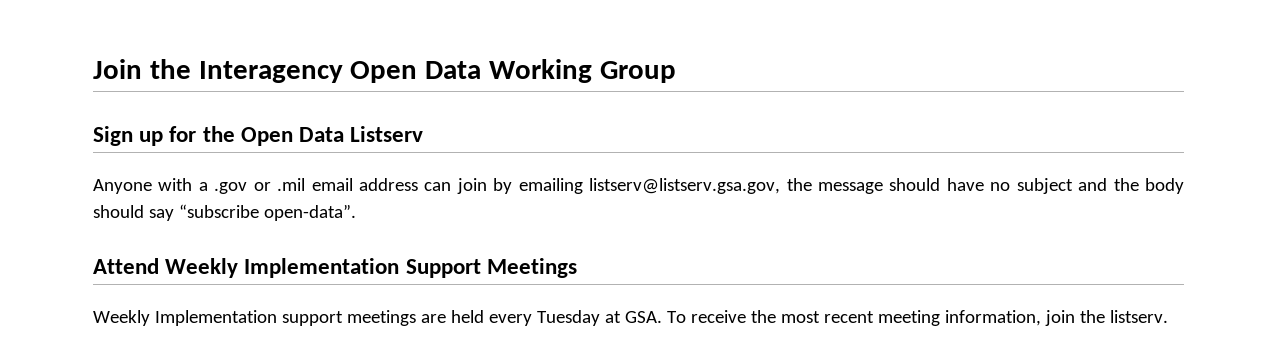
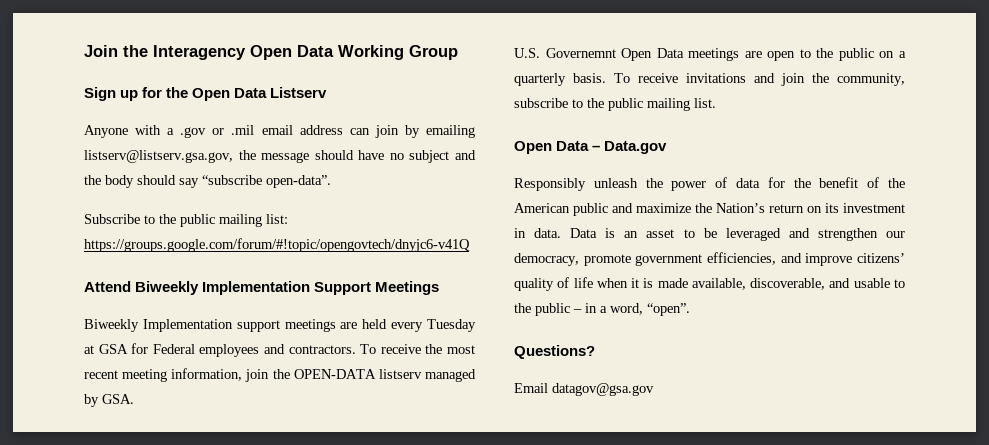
+ Subscribe to the public mailing list: https://groups.google.com/forum/#!topic/opengovtech/dnyjc6-v41Q
- Attend Weekly Implementation Support Meetings
+ Attend Biweekly Implementation Support Meetings
- Weekly Implementation support meetings are held every Tuesday at GSA. To receive the most recent meeting information, join the listserv.
+ Biweekly Implementation support meetings are held every Tuesday at GSA for Federal employees and contractors. To receive the most recent meeting information, join the OPEN-DATA listserv managed by GSA.
+ U.S. Governemnt Open Data meetings are open to the public on a quarterly basis. To receive invitations and join the community, subscribe to the public mailing list.
+ Open Data – Data.gov
+ Responsibly unleash the power of data for the benefit of the American public and maximize the Nation’s return on its investment in data. Data is an asset to be leveraged and strengthen our democracy, promote government efficiencies, and improve citizens’ quality of life when it is made available, discoverable, and usable to the public – in a word, “open”.
+ Questions?
+ Email datagov@gsa.gov

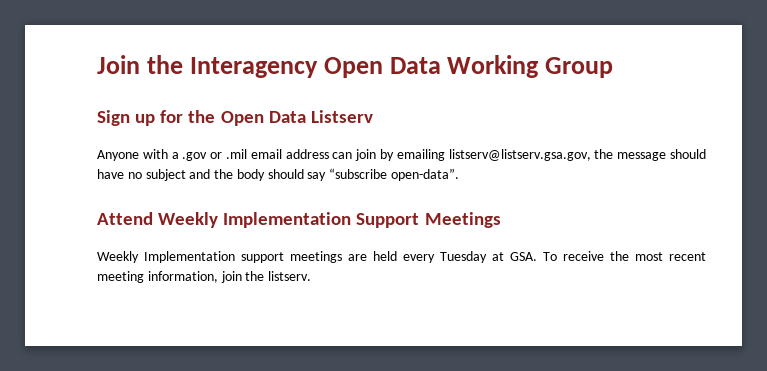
- Subscribe to the public mailing list: https://groups.google.com/forum/#!topic/opengovtech/dnyjc6-v41Q
- Attend Biweekly Implementation Support Meetings
+ Attend Weekly Implementation Support Meetings
- Biweekly Implementation support meetings are held every Tuesday at GSA for Federal employees and contractors. To receive the most recent meeting information, join the OPEN-DATA listserv managed by GSA.
- U.S. Governemnt Open Data meetings are open to the public on a quarterly basis. To receive invitations and join the community, subscribe to the public mailing list.
- Open Data – Data.gov
- Responsibly unleash the power of data for the benefit of the American public and maximize the Nation’s return on its investment in data. Data is an asset to be leveraged and strengthen our democracy, promote government efficiencies, and improve citizens’ quality of life when it is made available, discoverable, and usable to the public – in a word, “open”.
- Questions?
- Email datagov@gsa.gov
+ Weekly Implementation support meetings are held every Tuesday at GSA. To receive the most recent meeting information, join the listserv.

